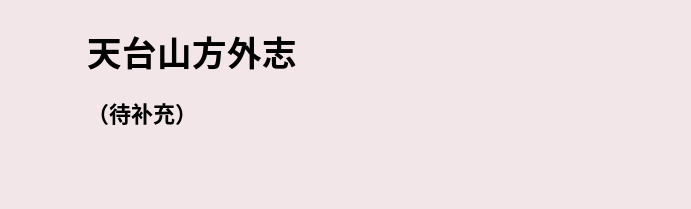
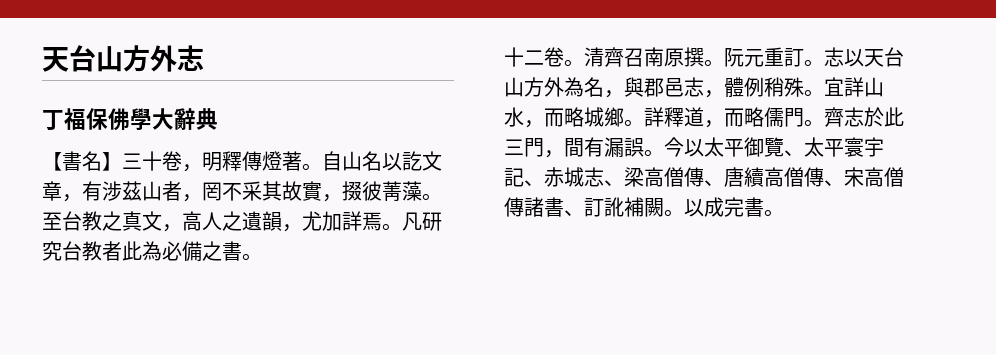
- （待补充）
+ 丁福保佛學大辭典
+ 【書名】三十卷，明釋傳燈著。自山名以訖文章，有涉茲山者，罔不采其故實，掇彼菁藻。至台教之真文，高人之遺韻，尤加詳焉。凡研究台教者此為必備之書。
+ 十二卷。清齊召南原撰。阮元重訂。志以天台山方外為名，與郡邑志，體例稍殊。宜詳山水，而略城鄉。詳釋道，而略儒門。齊志於此三門，間有漏誤。今以太平御覽、太平寰宇記、赤城志、梁高僧傳、唐續高僧傳、宋高僧傳諸書、訂訛補闕。以成完書。

